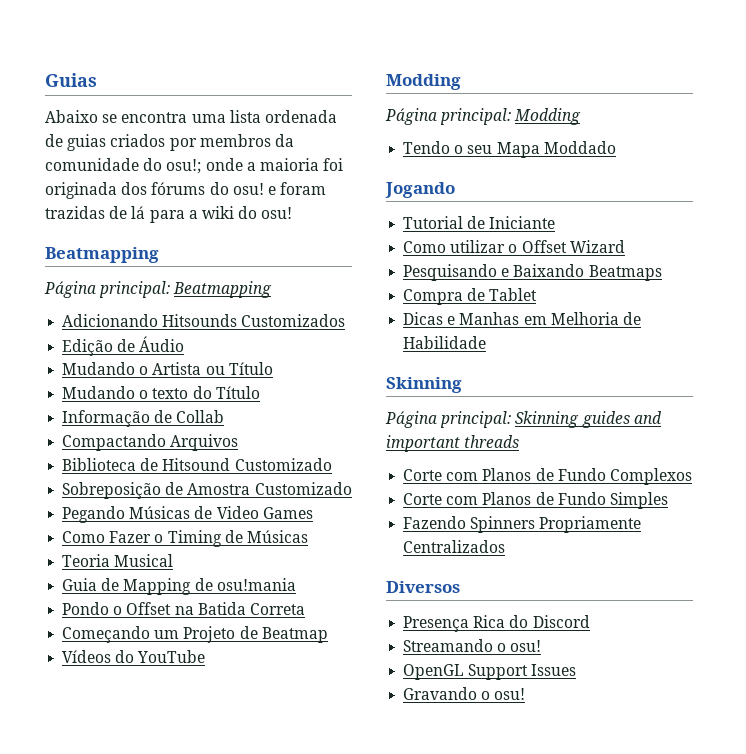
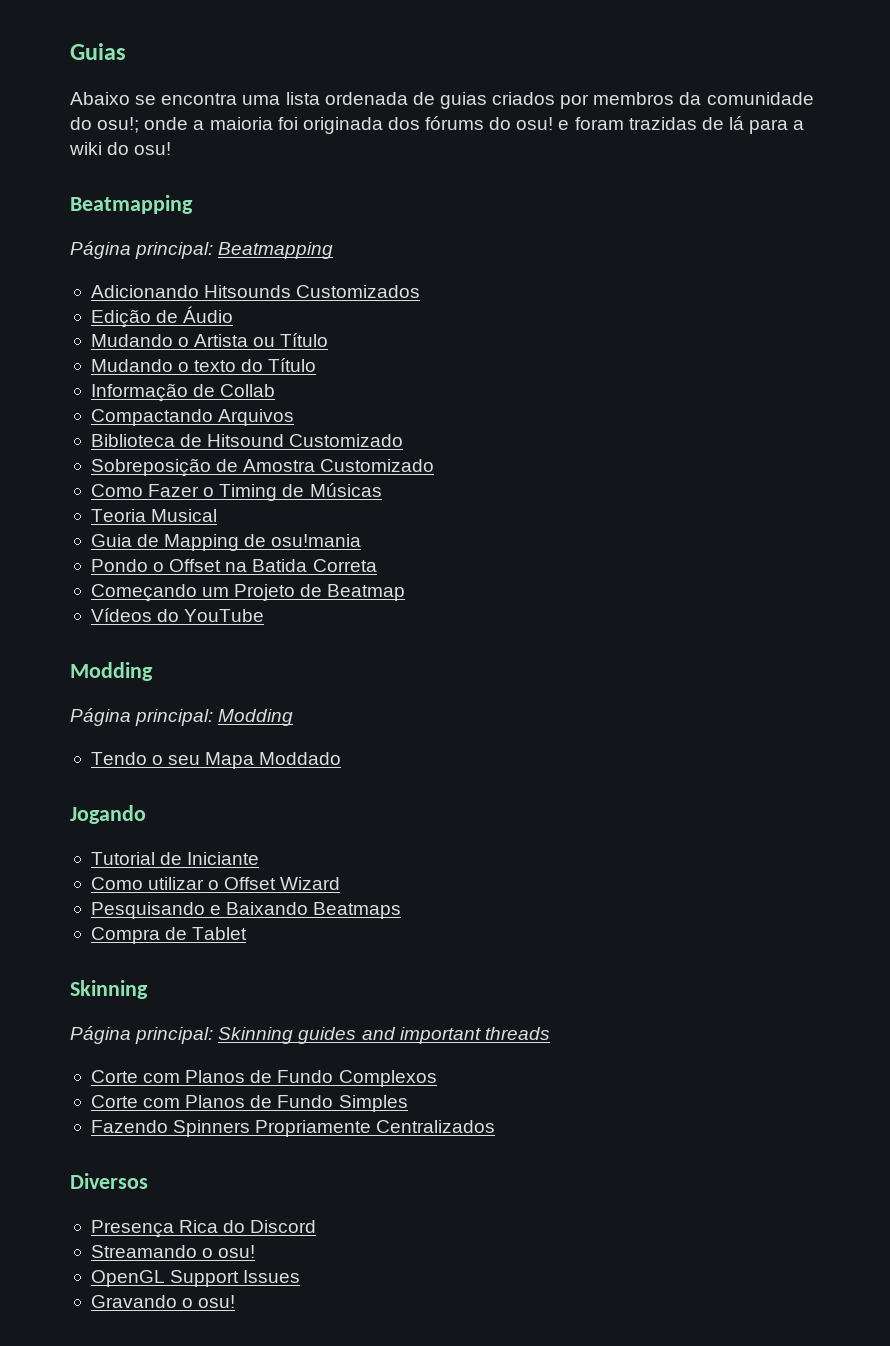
- Pegando Músicas de Video Games
- Dicas e Manhas em Melhoria de Habilidade

